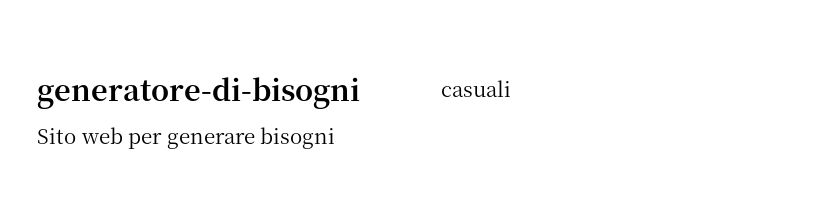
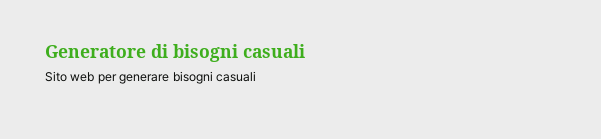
- generatore-di-bisogni
+ Generatore di bisogni casuali

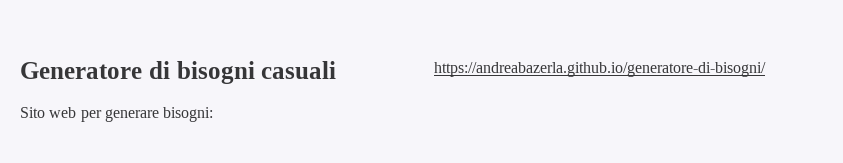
- Sito web per generare bisogni casuali
+ Sito web per generare bisogni: https://andreabazerla.github.io/generatore-di-bisogni/

